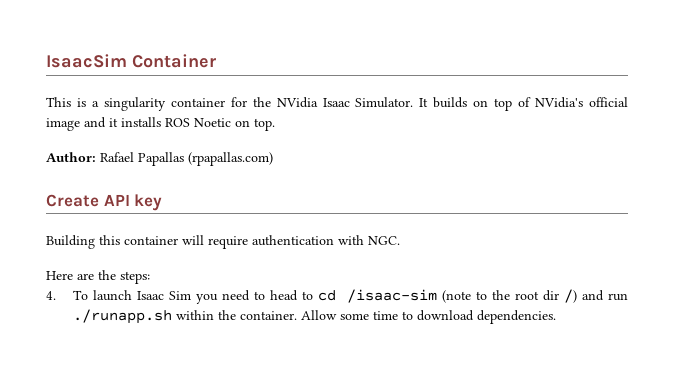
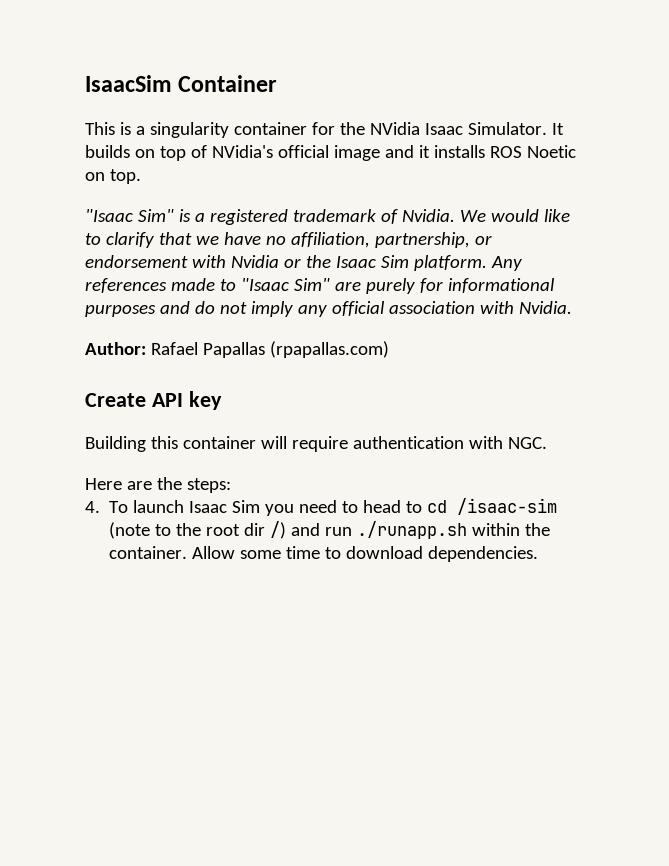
+ "Isaac Sim" is a registered trademark of Nvidia. We would like to clarify that we have no affiliation, partnership, or endorsement with Nvidia or the Isaac Sim platform. Any references made to "Isaac Sim" are purely for informational purposes and do not imply any official association with Nvidia.

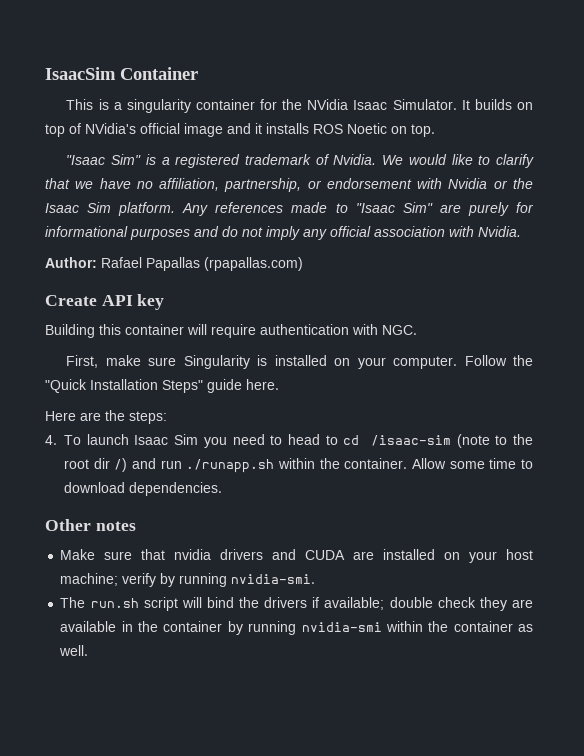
+ First, make sure Singularity is installed on your computer. Follow the "Quick Installation Steps" guide here.
+ Other notes
+ Make sure that nvidia drivers and CUDA are installed on your host machine; verify by running nvidia-smi.
+ The run.sh script will bind the drivers if available; double check they are available in the container by running nvidia-smi within the container as well.

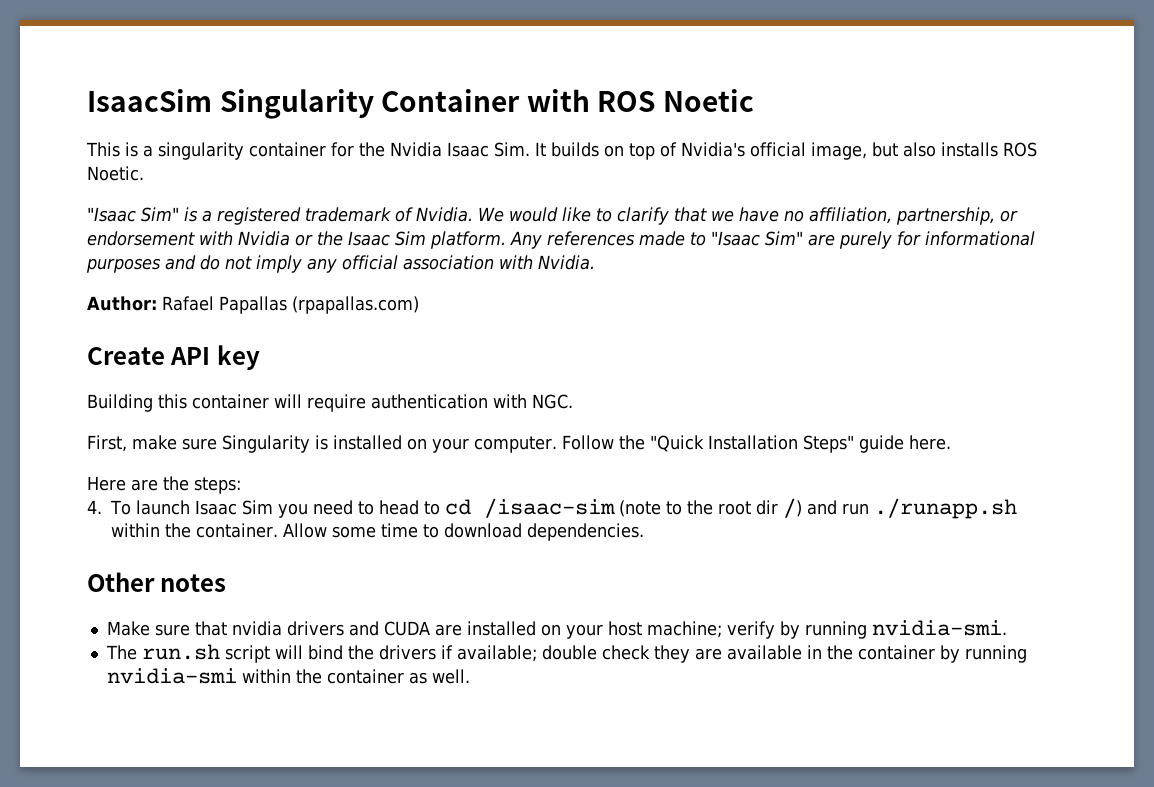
- IsaacSim Container
+ IsaacSim Singularity Container with ROS Noetic
- This is a singularity container for the NVidia Isaac Simulator. It builds on top of NVidia's official image and it installs ROS Noetic on top.
+ This is a singularity container for the Nvidia Isaac Sim. It builds on top of Nvidia's official image, but also installs ROS Noetic.

